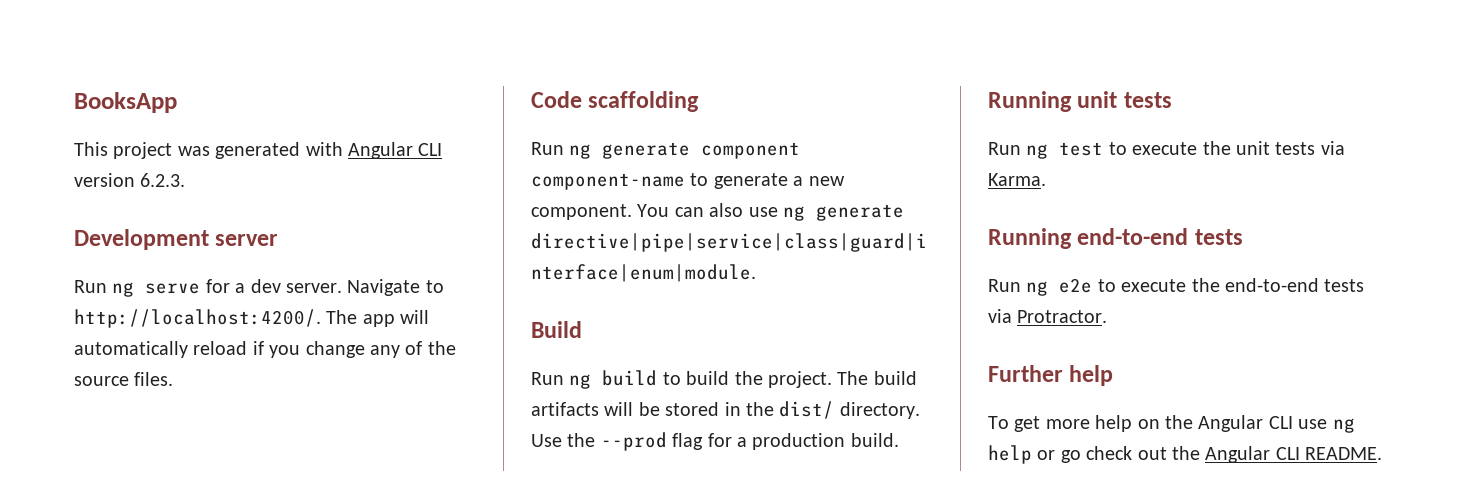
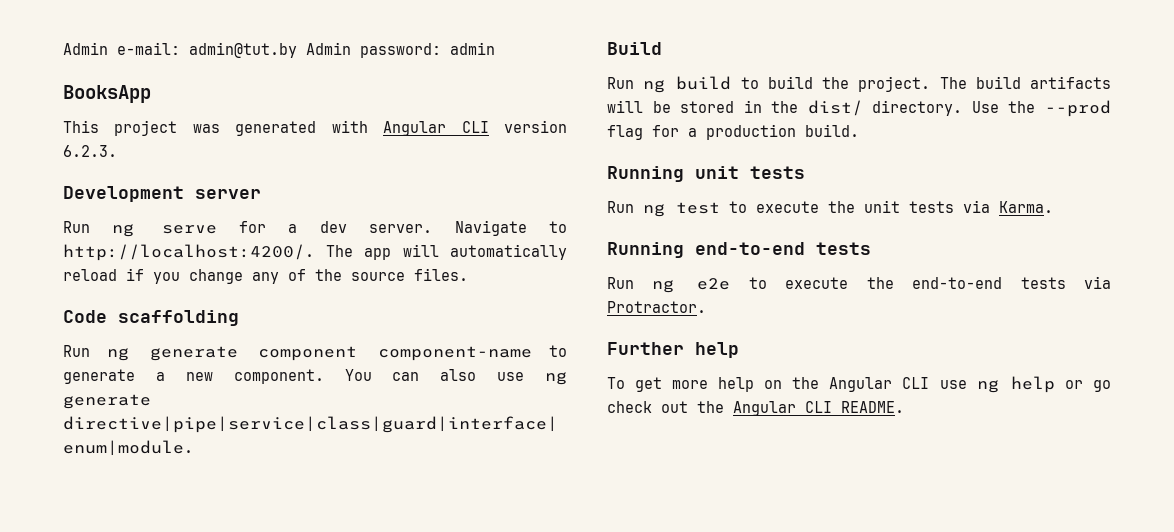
+ Admin e-mail: admin@tut.by Admin password: admin

